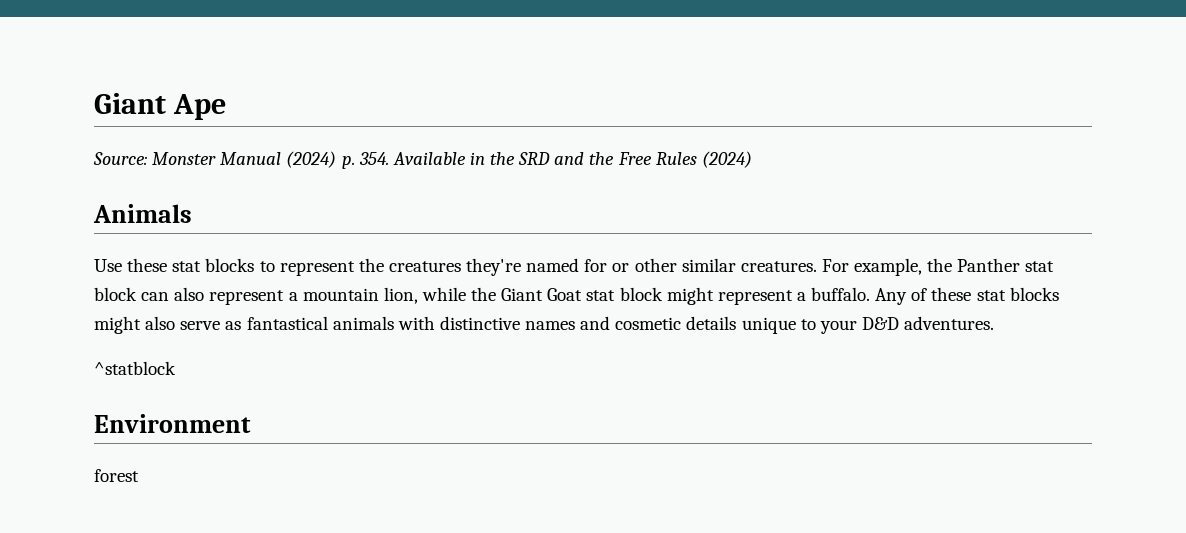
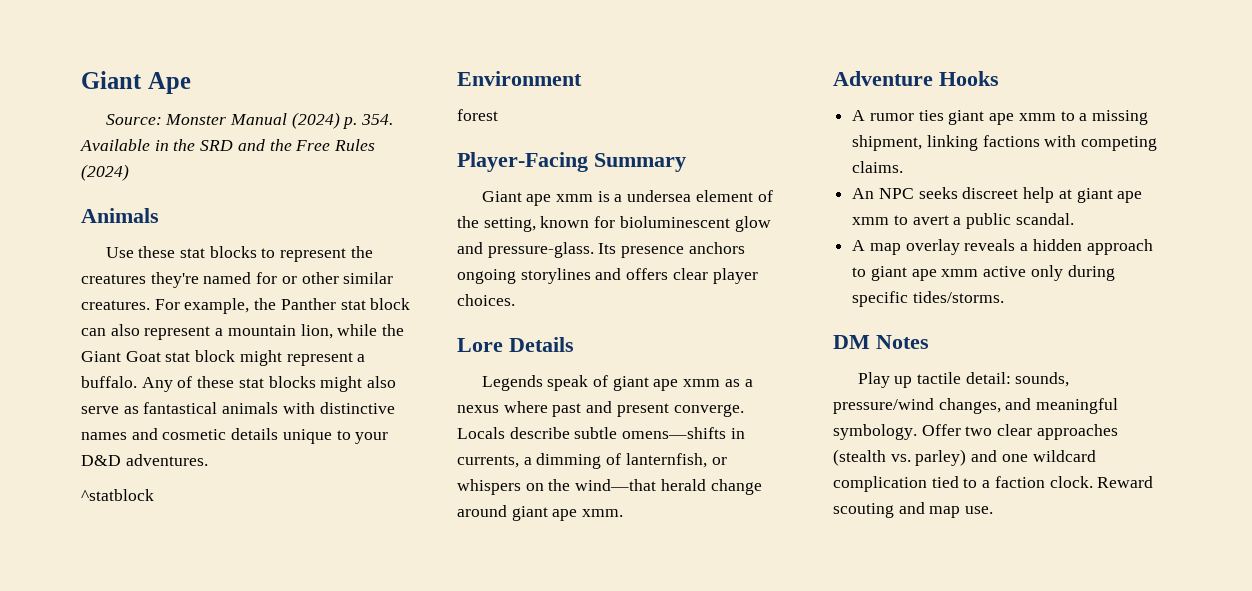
+ Player-Facing Summary
+ Giant ape xmm is a undersea element of the setting, known for bioluminescent glow and pressure-glass. Its presence anchors ongoing storylines and offers clear player choices.
+ Lore Details
+ Legends speak of giant ape xmm as a nexus where past and present converge. Locals describe subtle omens—shifts in currents, a dimming of lanternfish, or whispers on the wind—that herald change around giant ape xmm.
+ Adventure Hooks
+ A rumor ties giant ape xmm to a missing shipment, linking factions with competing claims.
+ An NPC seeks discreet help at giant ape xmm to avert a public scandal.
+ A map overlay reveals a hidden approach to giant ape xmm active only during specific tides/storms.
+ DM Notes
+ Play up tactile detail: sounds, pressure/wind changes, and meaningful symbology. Offer two clear approaches (stealth vs. parley) and one wildcard complication tied to a faction clock. Reward scouting and map use.

